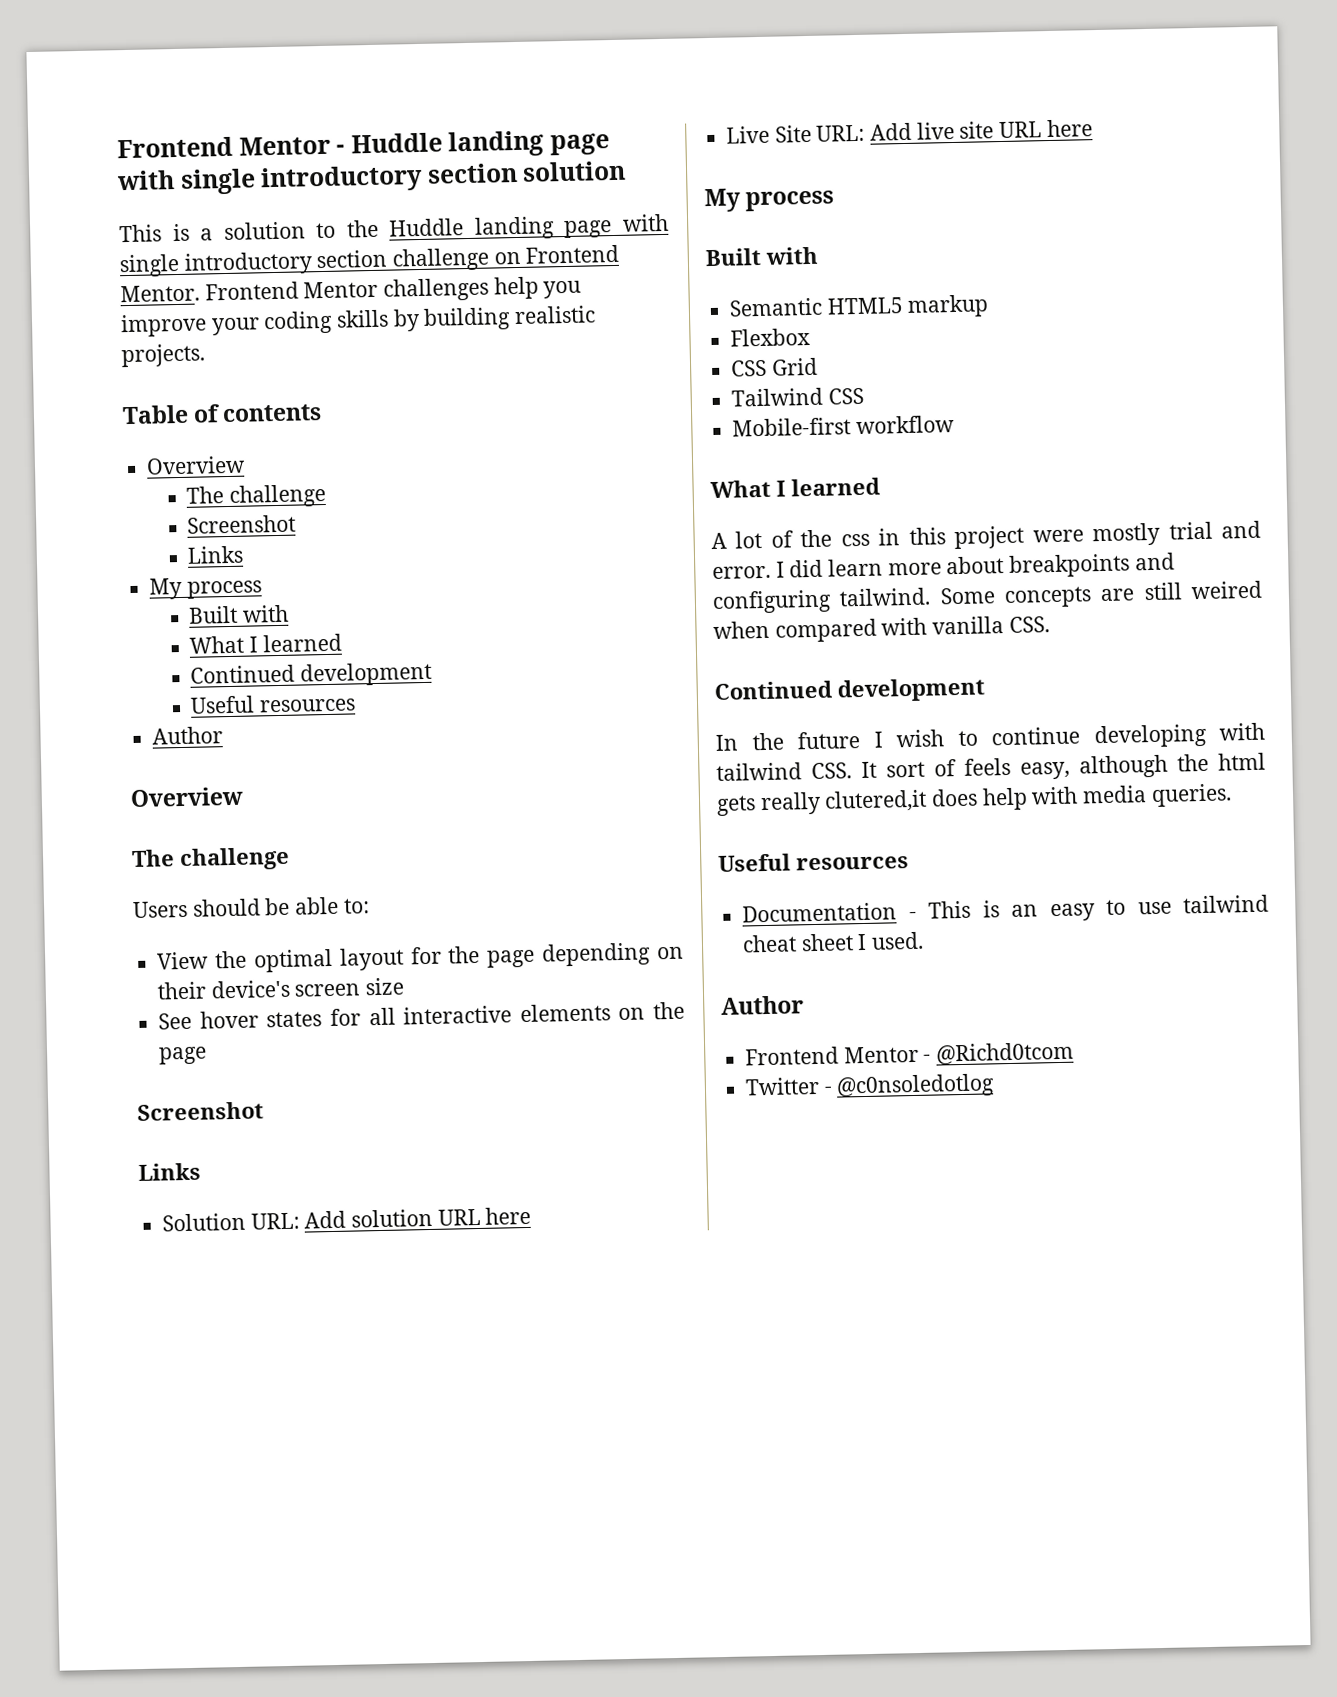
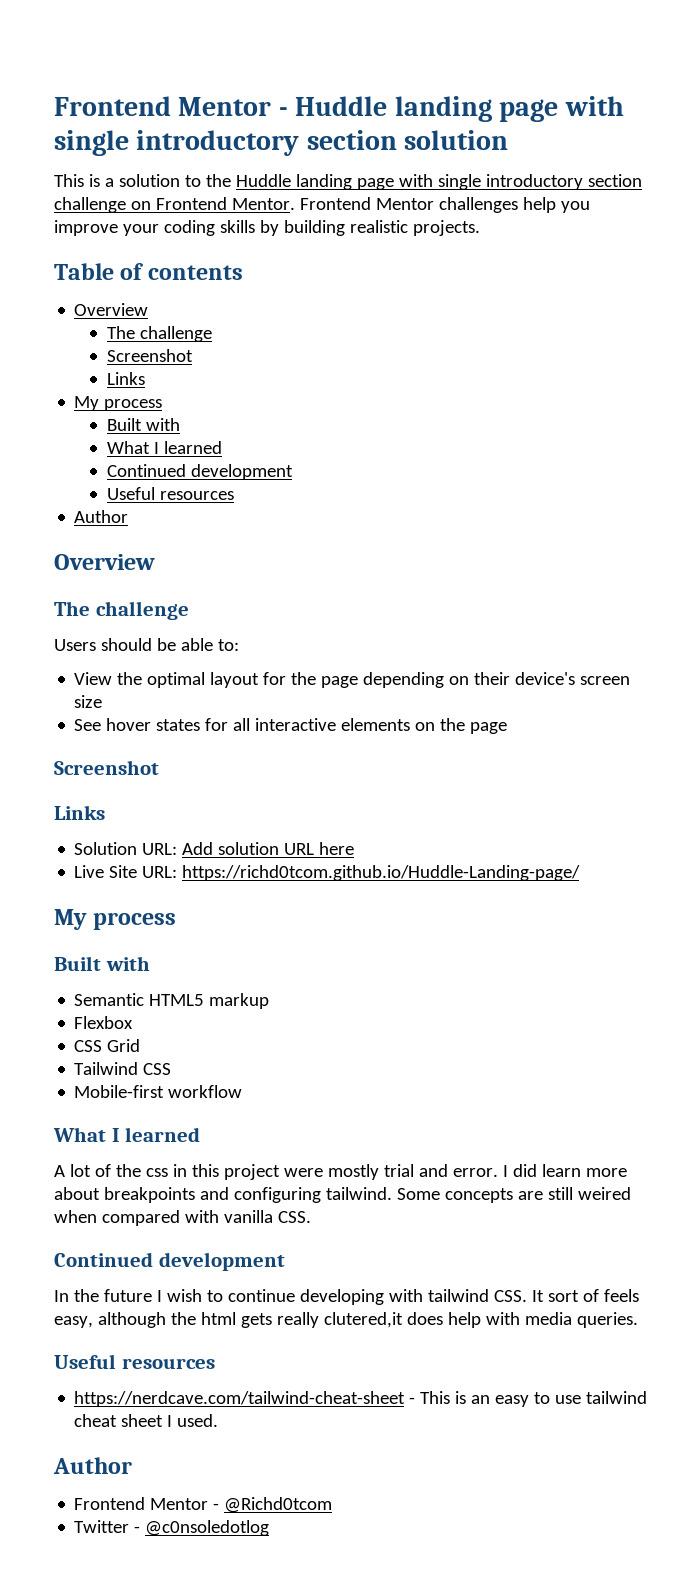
- Live Site URL: Add live site URL here
+ Live Site URL: https://richd0tcom.github.io/Huddle-Landing-page/
- Documentation - This is an easy to use tailwind cheat sheet I used.
+ https://nerdcave.com/tailwind-cheat-sheet - This is an easy to use tailwind cheat sheet I used.

